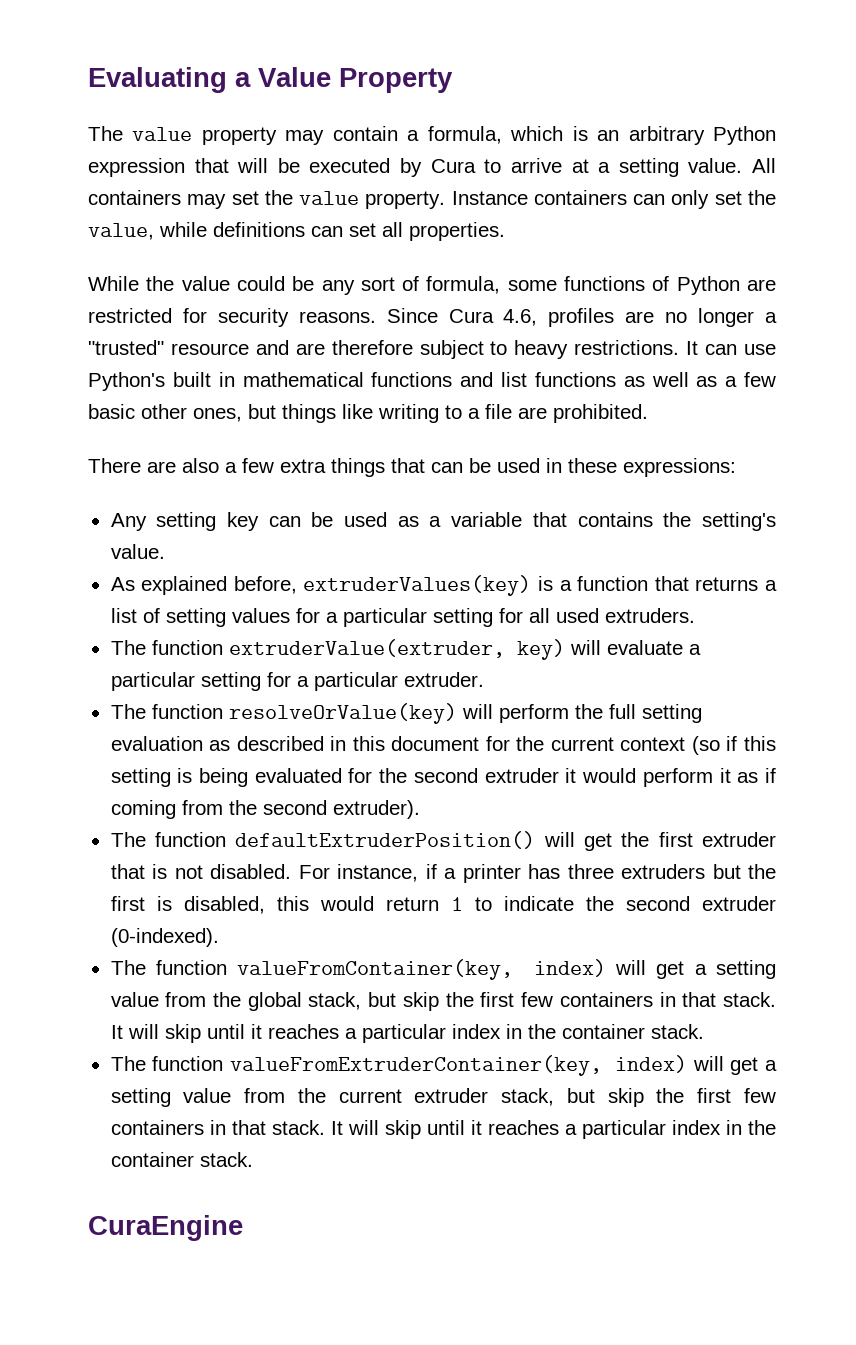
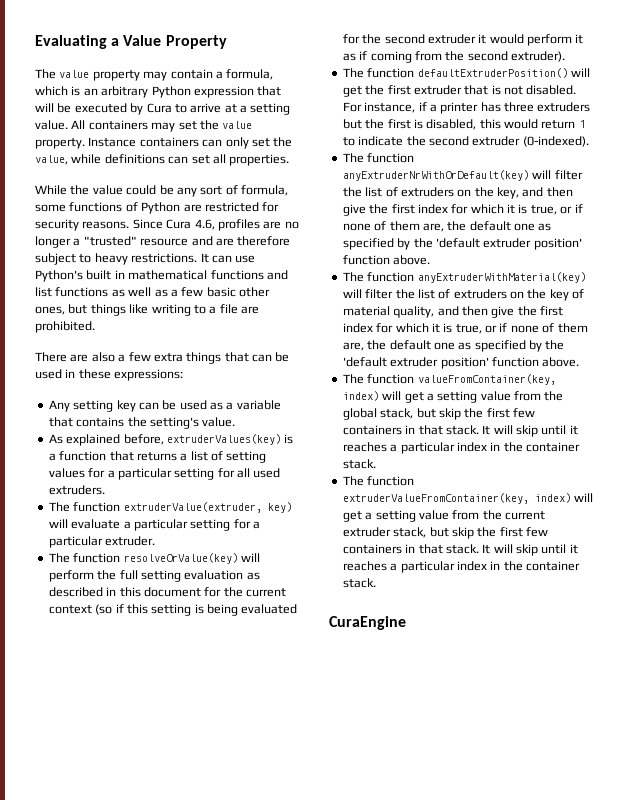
+ The function anyExtruderNrWithOrDefault(key) will filter the list of extruders on the key, and then give the first index for which it is true, or if none of them are, the default one as specified by the 'default extruder position' function above.
+ The function anyExtruderWithMaterial(key) will filter the list of extruders on the key of material quality, and then give the first index for which it is true, or if none of them are, the default one as specified by the 'default extruder position' function above.
- The function valueFromExtruderContainer(key, index) will get a setting value from the current extruder stack, but skip the first few containers in that stack.
+ The function extruderValueFromContainer(key, index) will get a setting value from the current extruder stack, but skip the first few containers in that stack.

